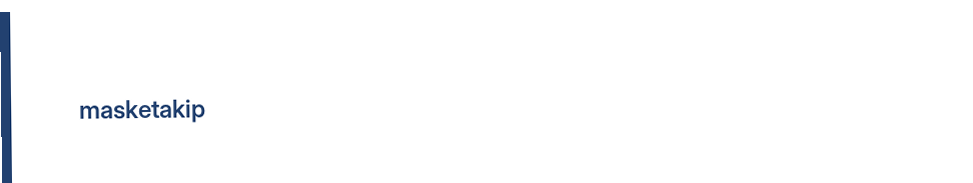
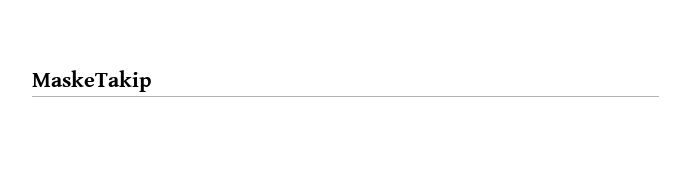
- masketakip
+ MaskeTakip

